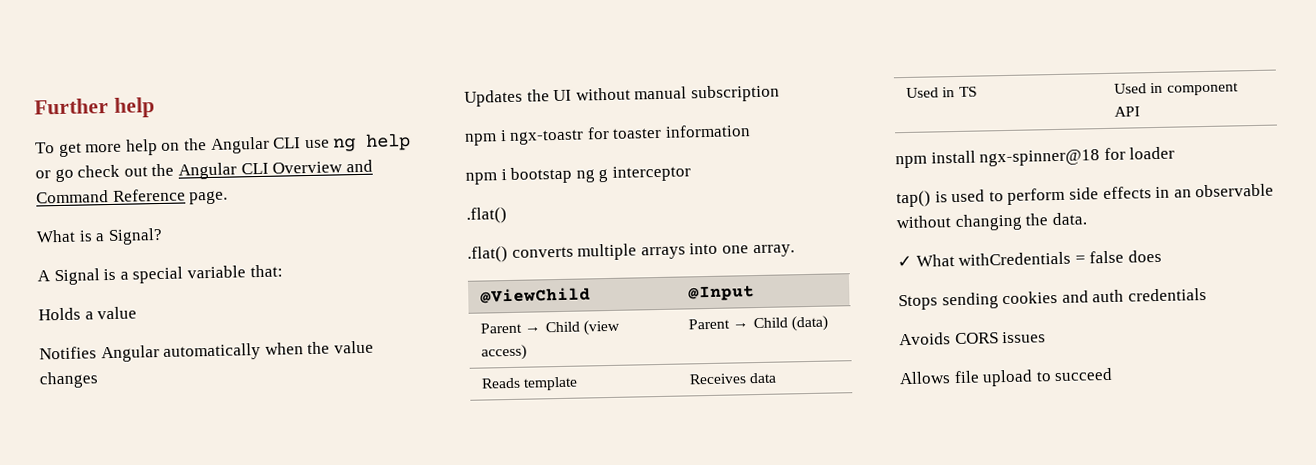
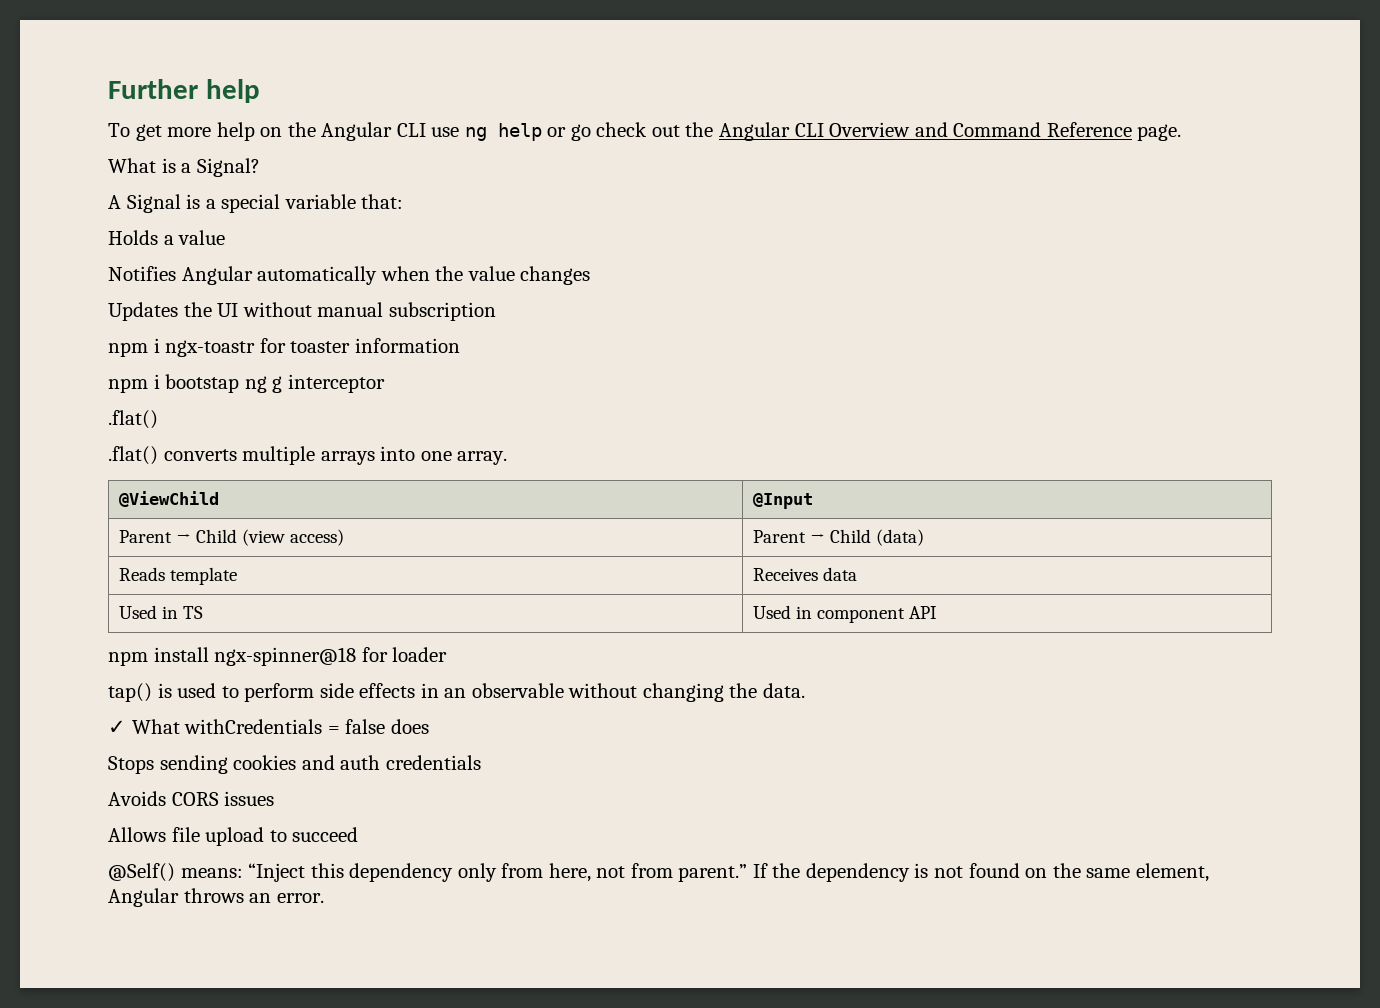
+ @Self() means: “Inject this dependency only from here, not from parent.” If the dependency is not found on the same element, Angular throws an error.

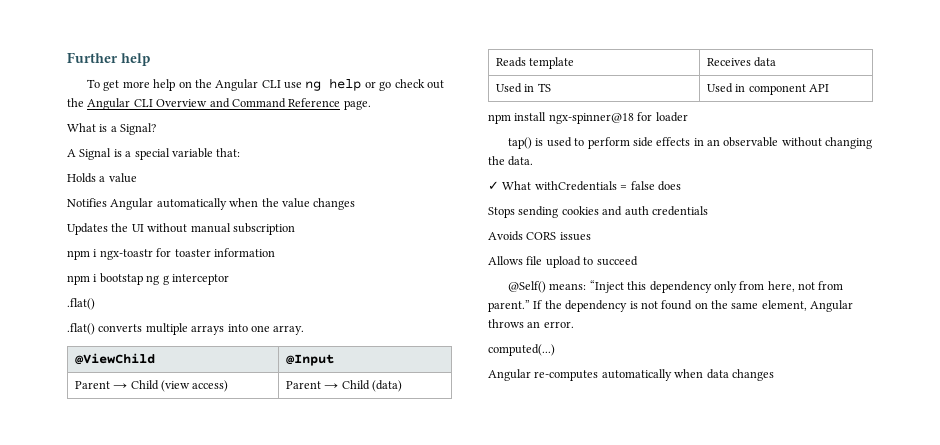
+ computed(...)
+ Angular re-computes automatically when data changes

